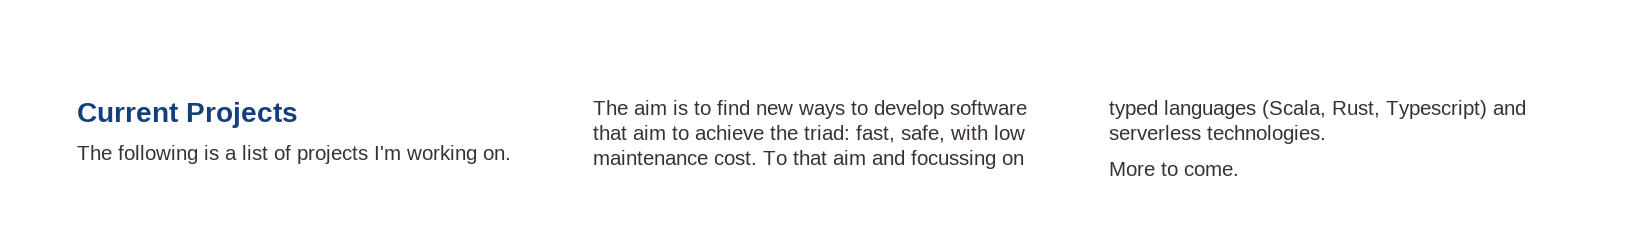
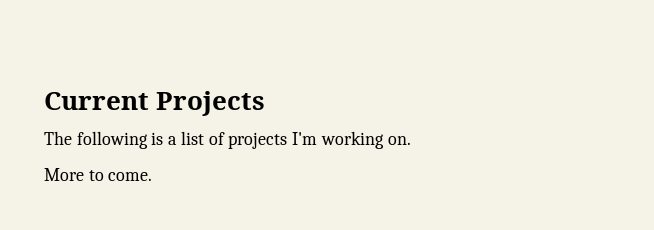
- The aim is to find new ways to develop software that aim to achieve the triad: fast, safe, with low maintenance cost. To that aim and focussing on typed languages (Scala, Rust, Typescript) and serverless technologies.

